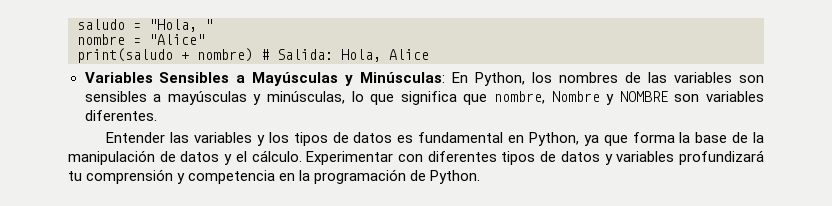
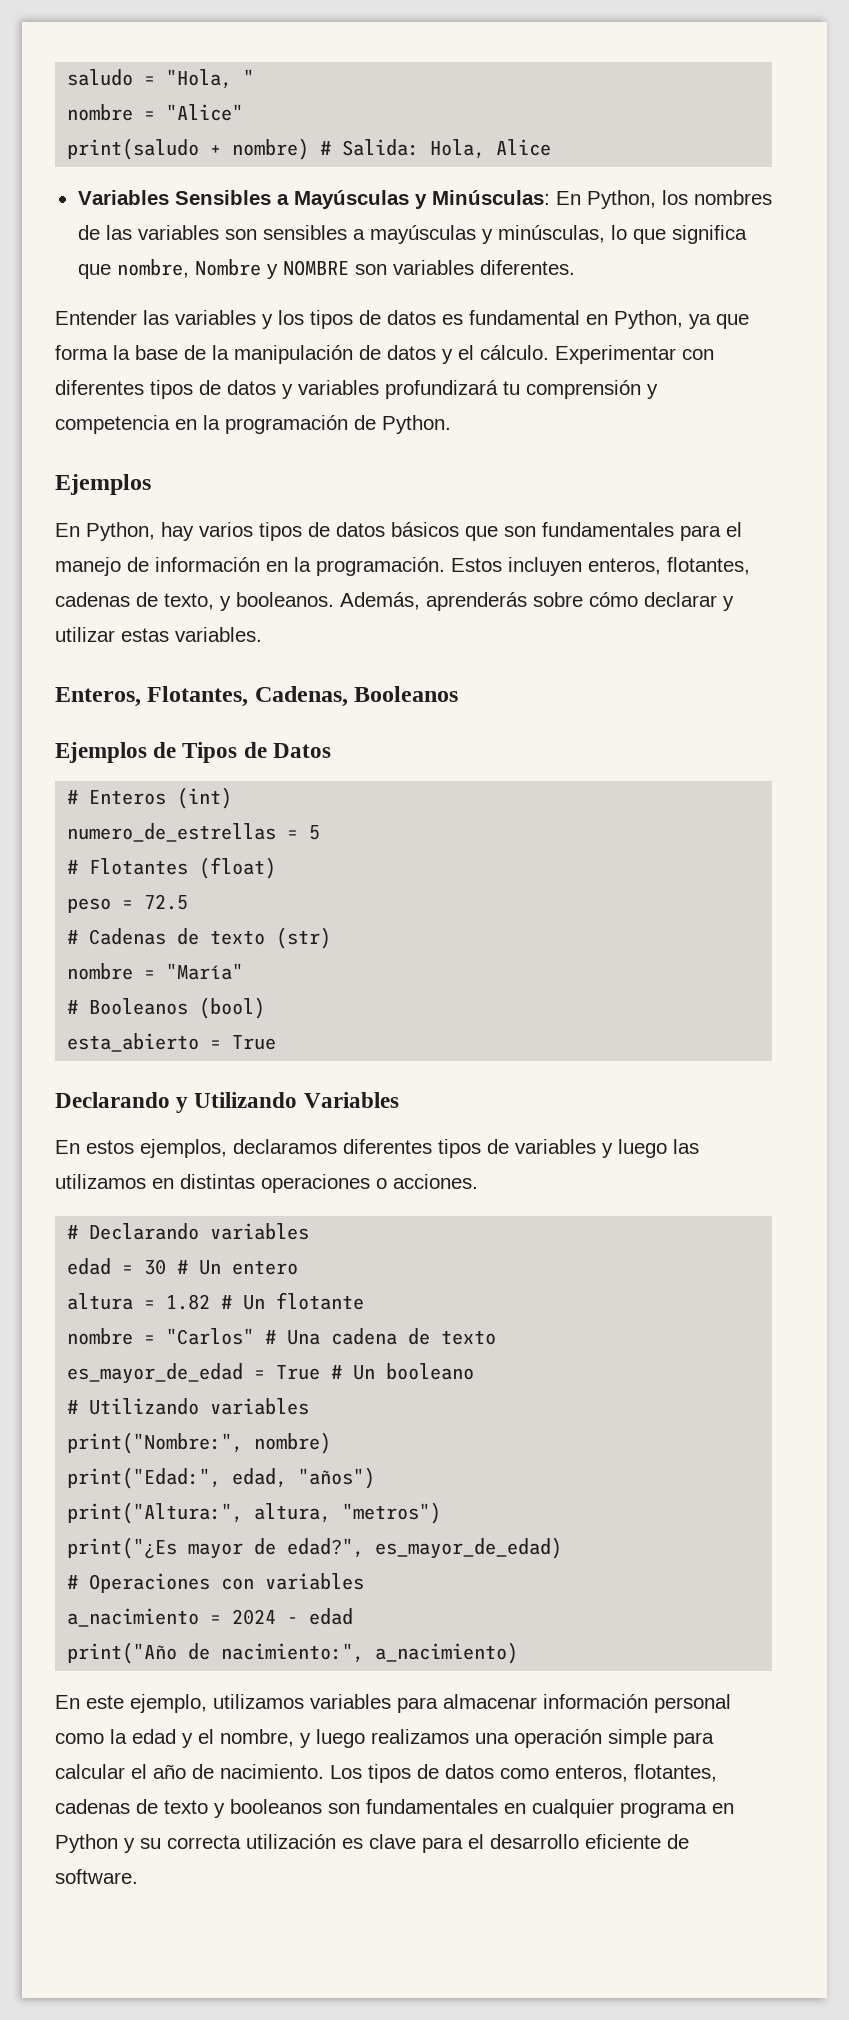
  Experimentar con diferentes tipos de datos y variables profundizará tu comprensión y competencia en la programación de Python.
+ Ejemplos
+ En Python, hay varios tipos de datos básicos que son fundamentales para el manejo de información en la programación. Estos incluyen enteros, flotantes, cadenas de texto, y booleanos. Además, aprenderás sobre cómo declarar y utilizar estas variables.
+ Enteros, Flotantes, Cadenas, Booleanos
+ Ejemplos de Tipos de Datos
+ # Enteros (int)
+ numero_de_estrellas = 5
+ # Flotantes (float)
+ peso = 72.5
+ # Cadenas de texto (str)
+ nombre = "María"
+ # Booleanos (bool)
+ esta_abierto = True
+ Declarando y Utilizando Variables
+ En estos ejemplos, declaramos diferentes tipos de variables y luego las utilizamos en distintas operaciones o acciones.
+ # Declarando variables
+ edad = 30 # Un entero
+ altura = 1.82 # Un flotante
+ nombre = "Carlos" # Una cadena de texto
+ es_mayor_de_edad = True # Un booleano
+ # Utilizando variables
+ print("Nombre:", nombre)
+ print("Edad:", edad, "años")
+ print("Altura:", altura, "metros")
+ print("¿Es mayor de edad?", es_mayor_de_edad)
+ # Operaciones con variables
+ a_nacimiento = 2024 - edad
+ print("Año de nacimiento:", a_nacimiento)
+ En este ejemplo, utilizamos variables para almacenar información personal como la edad y el nombre, y luego realizamos una operación simple para calcular el año de nacimiento. Los tipos de datos como enteros, flotantes, cadenas de texto y booleanos son fundamentales en cualquier programa en Python y su correcta utilización es clave para el desarrollo eficiente de software.

